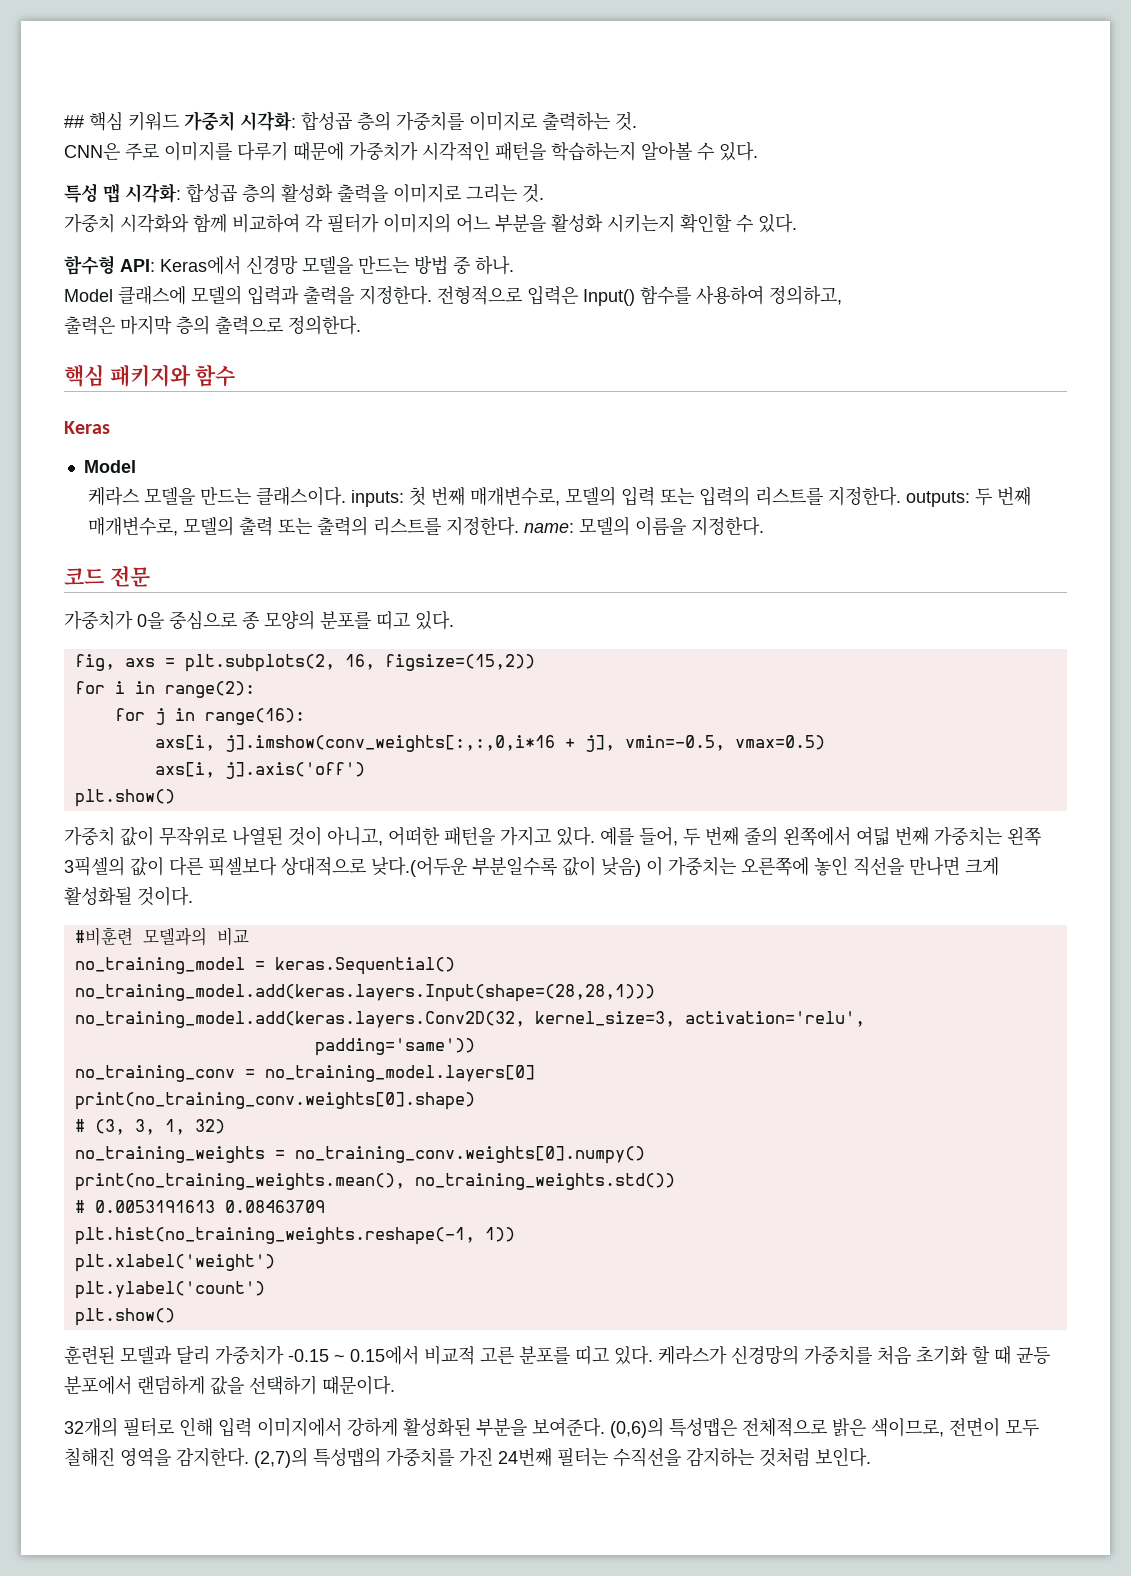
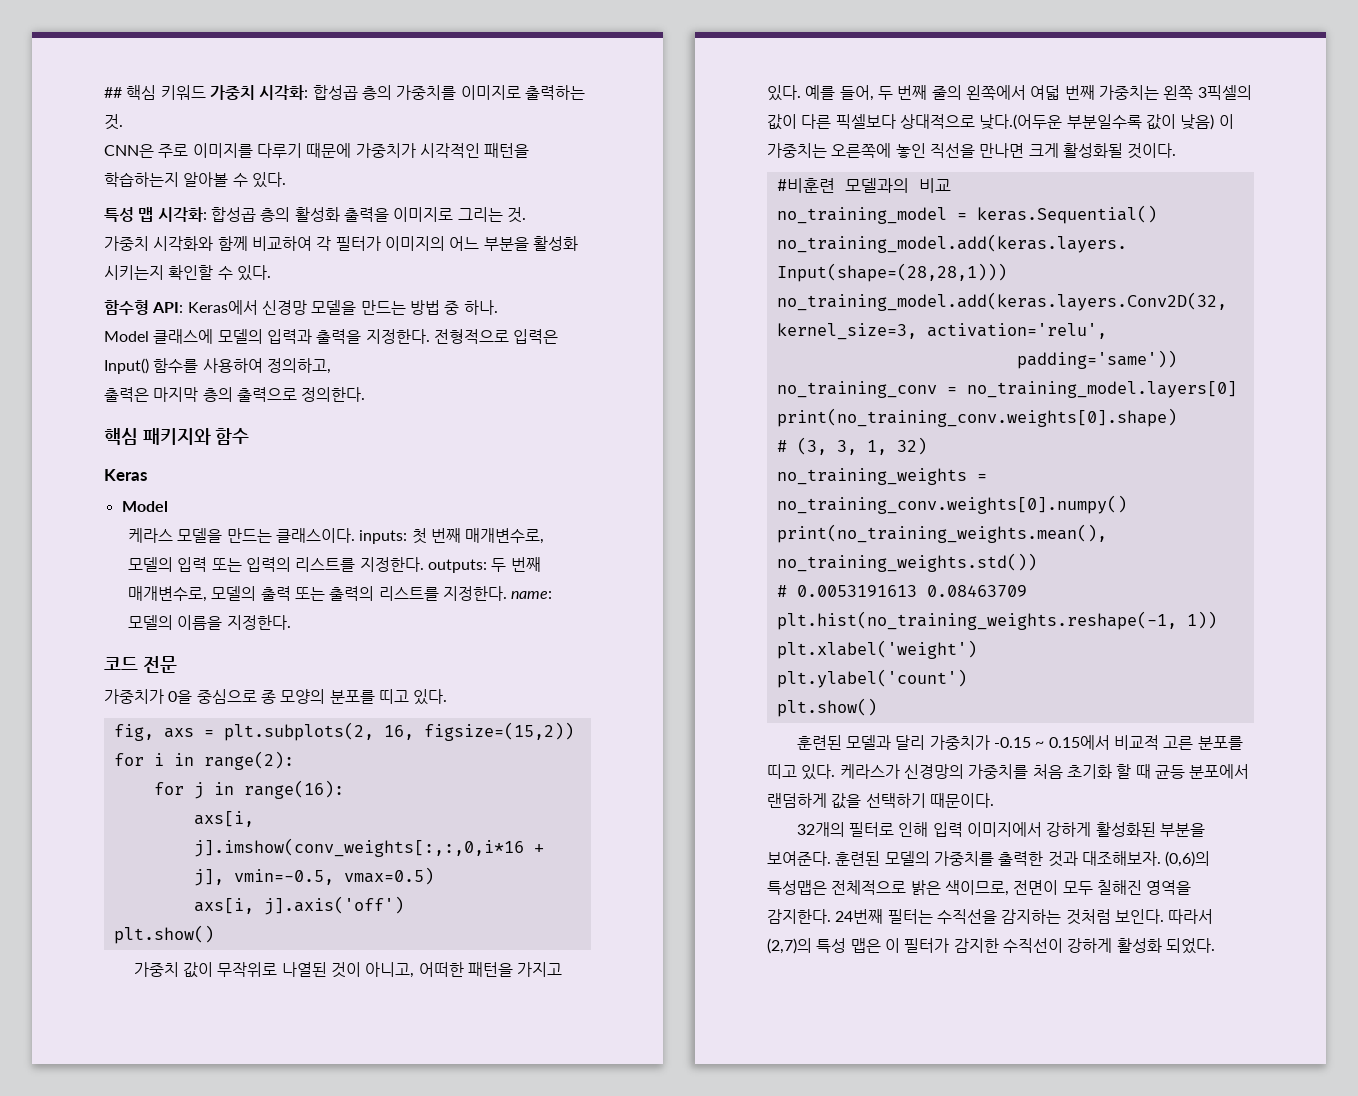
+ 훈련된 모델의 가중치를 출력한 것과 대조해보자.
- (2,7)의 특성맵의 가중치를 가진 24번째 필터는 수직선을 감지하는 것처럼 보인다.
+ 24번째 필터는 수직선을 감지하는 것처럼 보인다.
+ 따라서 (2,7)의 특성 맵은 이 필터가 감지한 수직선이 강하게 활성화 되었다.

